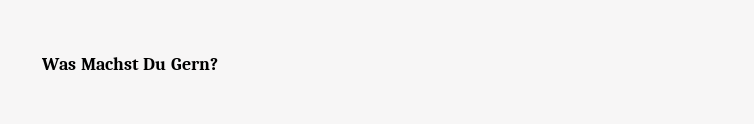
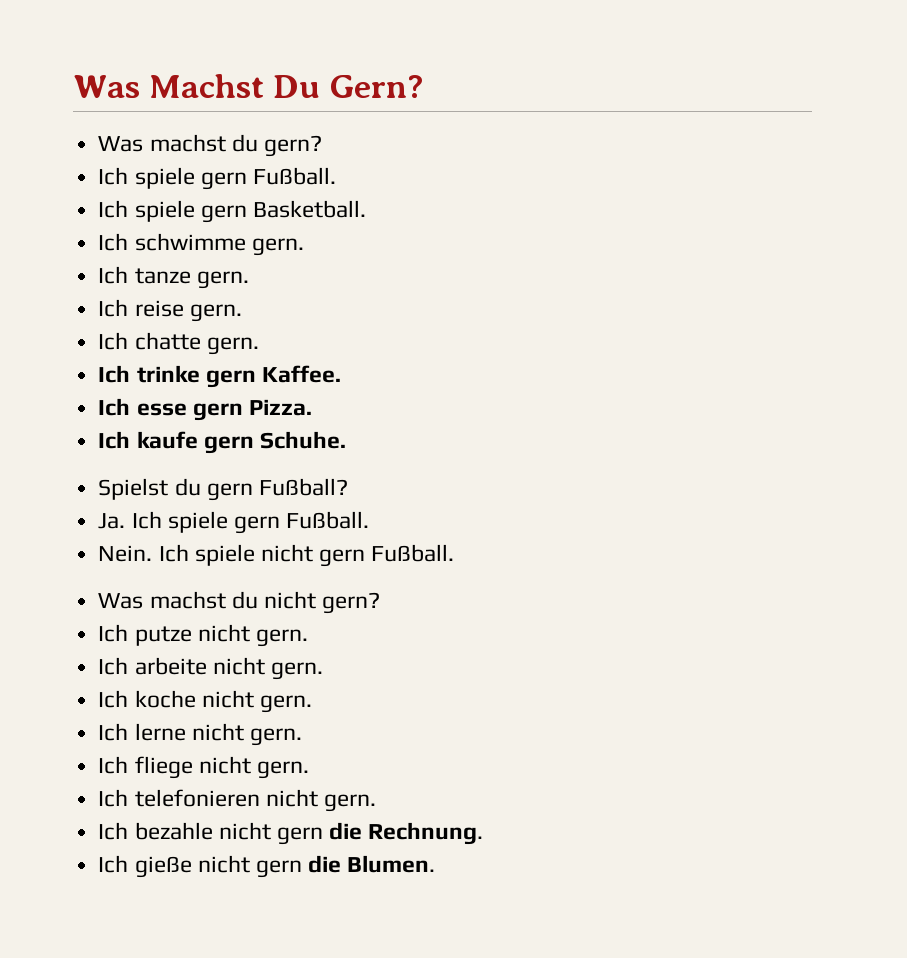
+ Was machst du gern?
+ Ich spiele gern Fußball.
+ Ich spiele gern Basketball.
+ Ich schwimme gern.
+ Ich tanze gern.
+ Ich reise gern.
+ Ich chatte gern.
+ Ich trinke gern Kaffee.
+ Ich esse gern Pizza.
+ Ich kaufe gern Schuhe.
+ Spielst du gern Fußball?
+ Ja. Ich spiele gern Fußball.
+ Nein. Ich spiele nicht gern Fußball.
+ Was machst du nicht gern?
+ Ich putze nicht gern.
+ Ich arbeite nicht gern.
+ Ich koche nicht gern.
+ Ich lerne nicht gern.
+ Ich fliege nicht gern.
+ Ich telefonieren nicht gern.
+ Ich bezahle nicht gern die Rechnung.
+ Ich gieße nicht gern die Blumen.

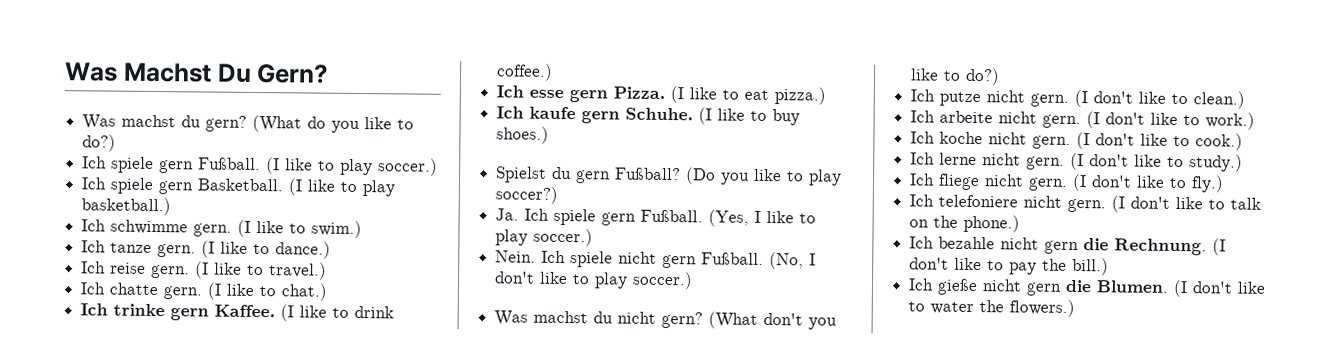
- Was machst du gern?
- Ich spiele gern Fußball.
+ Was machst du gern? (What do you like to do?)
+ Ich spiele gern Fußball. (I like to play soccer.)
+ (I like to play basketball.)
+ (I like to swim.)
+ (I like to dance.)
+ (I like to travel.)
+ (I like to chat.)
+ (I like to drink coffee.)
+ (I like to eat pizza.)
+ (I like to buy shoes.)
+ (Do you like to play soccer?)
+ (Yes, I like to play soccer.)
+ (No, I don't like to play soccer.)
+ (What don't you like to do?)
+ (I don't like to clean.)
+ (I don't like to work.)
+ (I don't like to cook.)
+ (I don't like to study.)
- Ich fliege nicht gern.
- Ich telefonieren nicht gern.
+ Ich fliege nicht gern. (I don't like to fly.)
+ Ich telefoniere nicht gern. (I don't like to talk on the phone.)
+ (I don't like to pay the bill.)
+ (I don't like to water the flowers.)

